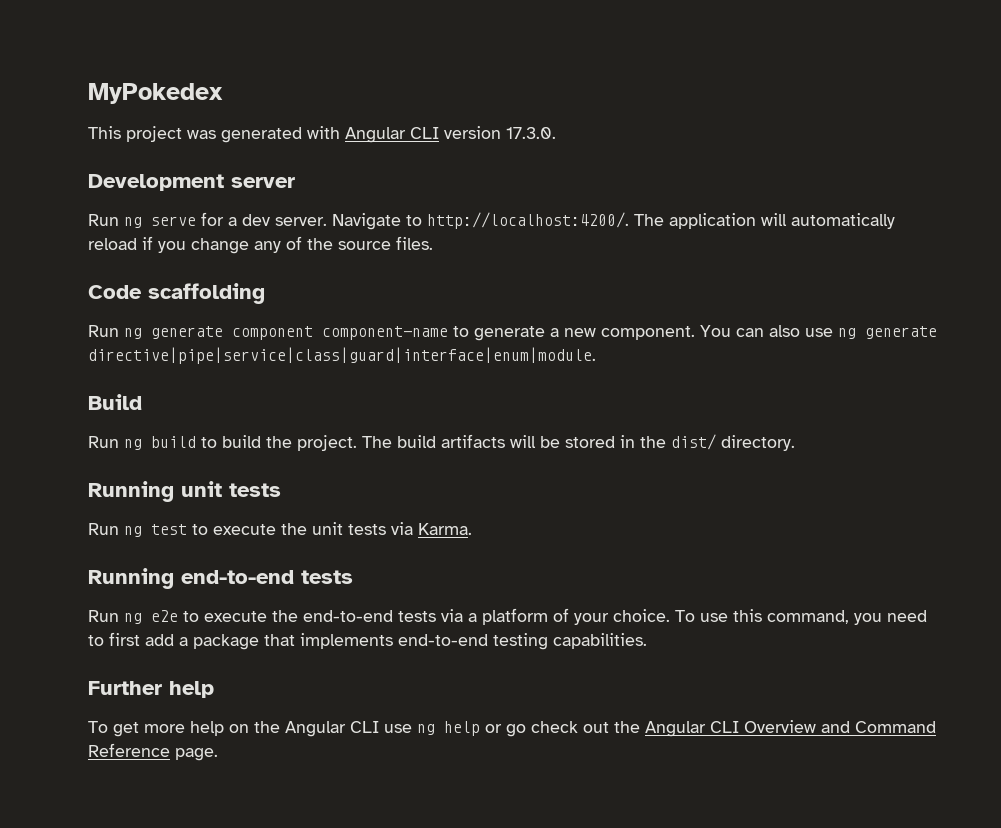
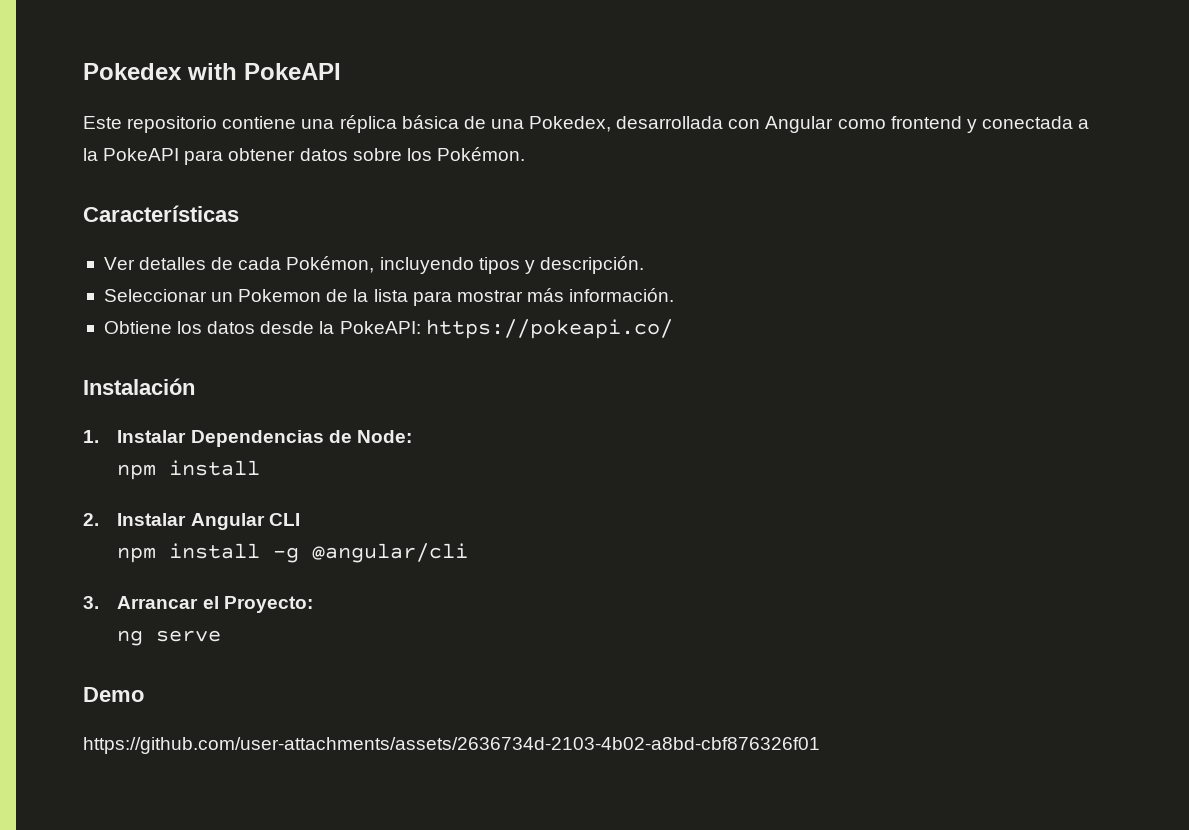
- MyPokedex
- This project was generated with Angular CLI version 17.3.0.
- Development server
- Run ng serve for a dev server. Navigate to http://localhost:4200/. The application will automatically reload if you change any of the source files.
- Code scaffolding
- Run ng generate component component-name to generate a new component. You can also use ng generate directive|pipe|service|class|guard|interface|enum|module.
- Build
- Run ng build to build the project. The build artifacts will be stored in the dist/ directory.
- Running unit tests
- Run ng test to execute the unit tests via Karma.
- Running end-to-end tests
- Run ng e2e to execute the end-to-end tests via a platform of your choice. To use this command, you need to first add a package that implements end-to-end testing capabilities.
- Further help
- To get more help on the Angular CLI use ng help or go check out the Angular CLI Overview and Command Reference page.
+ Pokedex with PokeAPI
+ Este repositorio contiene una réplica básica de una Pokedex, desarrollada con Angular como frontend y conectada a la PokeAPI para obtener datos sobre los Pokémon.
+ Características
+ Ver detalles de cada Pokémon, incluyendo tipos y descripción.
+ Seleccionar un Pokemon de la lista para mostrar más información.
+ Obtiene los datos desde la PokeAPI: https://pokeapi.co/
+ Instalación
+ 1. Instalar Dependencias de Node:
+ npm install
+ 2. Instalar Angular CLI
+ npm install -g @angular/cli
+ 3. Arrancar el Proyecto:
+ ng serve
+ Demo
+ https://github.com/user-attachments/assets/2636734d-2103-4b02-a8bd-cbf876326f01

